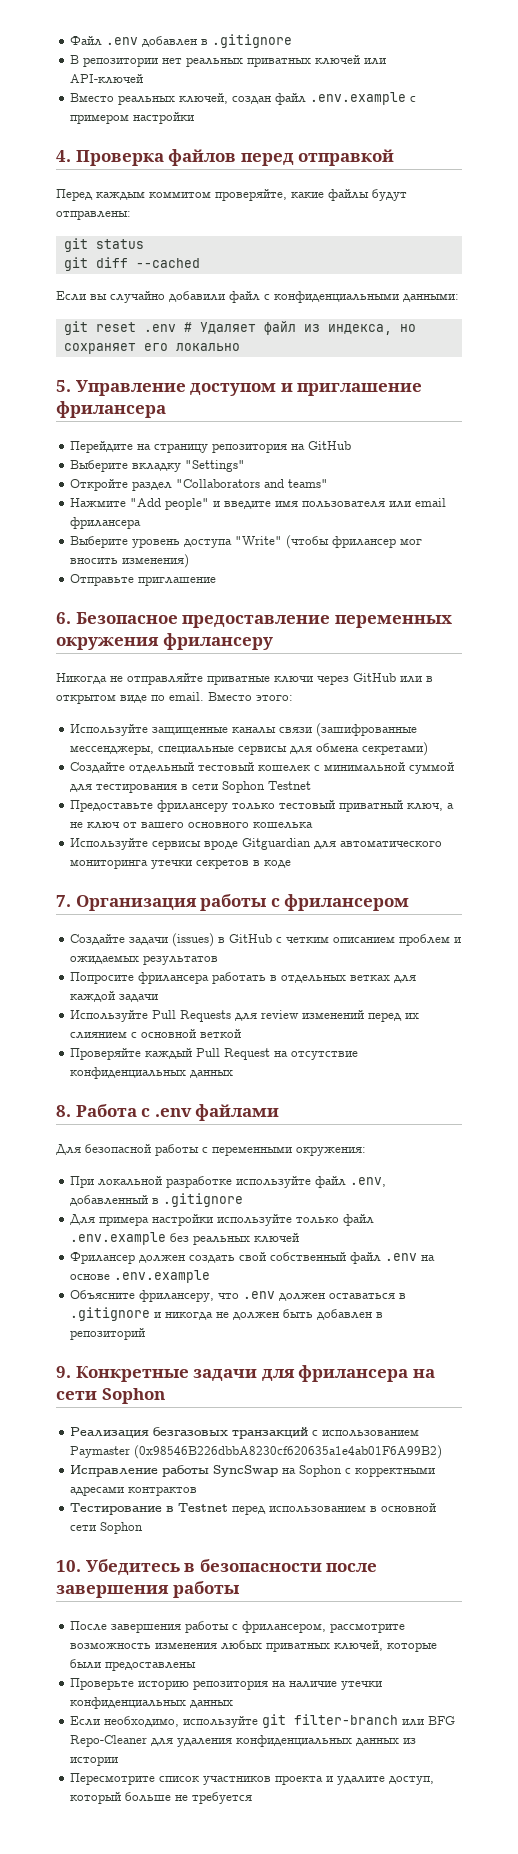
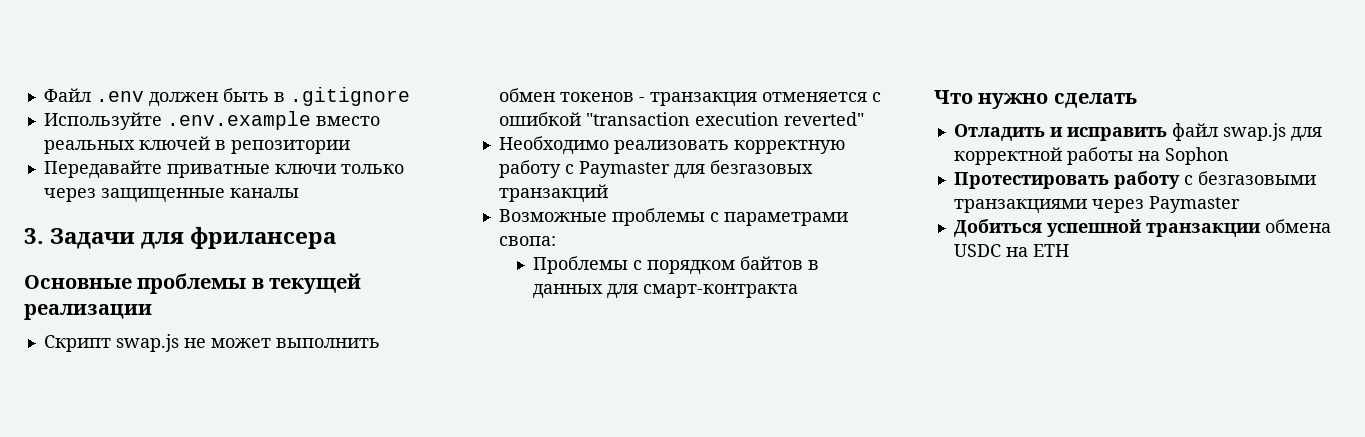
- Файл .env добавлен в .gitignore
- В репозитории нет реальных приватных ключей или API-ключей
- Вместо реальных ключей, создан файл .env.example с примером настройки
- 4. Проверка файлов перед отправкой
- Перед каждым коммитом проверяйте, какие файлы будут отправлены:
- git status
- git diff --cached
- Если вы случайно добавили файл с конфиденциальными данными:
- git reset .env # Удаляет файл из индекса, но сохраняет его локально
- 5. Управление доступом и приглашение фрилансера
- Перейдите на страницу репозитория на GitHub
- Выберите вкладку "Settings"
- Откройте раздел "Collaborators and teams"
- Нажмите "Add people" и введите имя пользователя или email фрилансера
- Выберите уровень доступа "Write" (чтобы фрилансер мог вносить изменения)
- Отправьте приглашение
- 6. Безопасное предоставление переменных окружения фрилансеру
- Никогда не отправляйте приватные ключи через GitHub или в открытом виде по email. Вместо этого:
- Используйте защищенные каналы связи (зашифрованные мессенджеры, специальные сервисы для обмена секретами)
- Создайте отдельный тестовый кошелек с минимальной суммой для тестирования в сети Sophon Testnet
- Предоставьте фрилансеру только тестовый приватный ключ, а не ключ от вашего основного кошелька
- Используйте сервисы вроде Gitguardian для автоматического мониторинга утечки секретов в коде
- 7. Организация работы с фрилансером
- Создайте задачи (issues) в GitHub с четким описанием проблем и ожидаемых результатов
- Попросите фрилансера работать в отдельных ветках для каждой задачи
- Используйте Pull Requests для review изменений перед их слиянием с основной веткой
- Проверяйте каждый Pull Request на отсутствие конфиденциальных данных
- 8. Работа с .env файлами
- Для безопасной работы с переменными окружения:
- При локальной разработке используйте файл .env, добавленный в .gitignore
- Для примера настройки используйте только файл .env.example без реальных ключей
- Фрилансер должен создать свой собственный файл .env на основе .env.example
- Объясните фрилансеру, что .env должен оставаться в .gitignore и никогда не должен быть добавлен в репозиторий
- 9. Конкретные задачи для фрилансера на сети Sophon
- Реализация безгазовых транзакций с использованием Paymaster (0x98546B226dbbA8230cf620635a1e4ab01F6A99B2)
- Исправление работы SyncSwap на Sophon с корректными адресами контрактов
- Тестирование в Testnet перед использованием в основной сети Sophon
- 10. Убедитесь в безопасности после завершения работы
- После завершения работы с фрилансером, рассмотрите возможность изменения любых приватных ключей, которые были предоставлены
- Проверьте историю репозитория на наличие утечки конфиденциальных данных
- Если необходимо, используйте git filter-branch или BFG Repo-Cleaner для удаления конфиденциальных данных из истории
- Пересмотрите список участников проекта и удалите доступ, который больше не требуется
+ Файл .env должен быть в .gitignore
+ Используйте .env.example вместо реальных ключей в репозитории
+ Передавайте приватные ключи только через защищенные каналы
+ 3. Задачи для фрилансера
+ Основные проблемы в текущей реализации
+ Скрипт swap.js не может выполнить обмен токенов - транзакция отменяется с ошибкой "transaction execution reverted"
+ Необходимо реализовать корректную работу с Paymaster для безгазовых транзакций
+ Возможные проблемы с параметрами свопа:
+ Проблемы с порядком байтов в данных для смарт-контракта
+ Что нужно сделать
+ Отладить и исправить файл swap.js для корректной работы на Sophon
+ Протестировать работу с безгазовыми транзакциями через Paymaster
+ Добиться успешной транзакции обмена USDC на ETH

